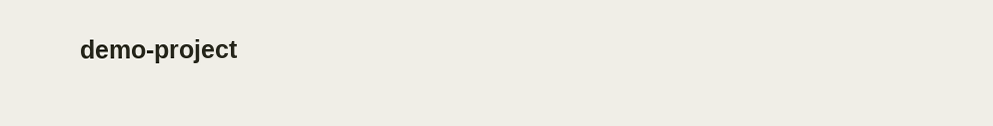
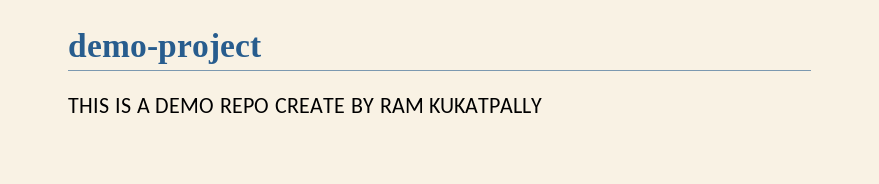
+ THIS IS A DEMO REPO CREATE BY RAM KUKATPALLY

